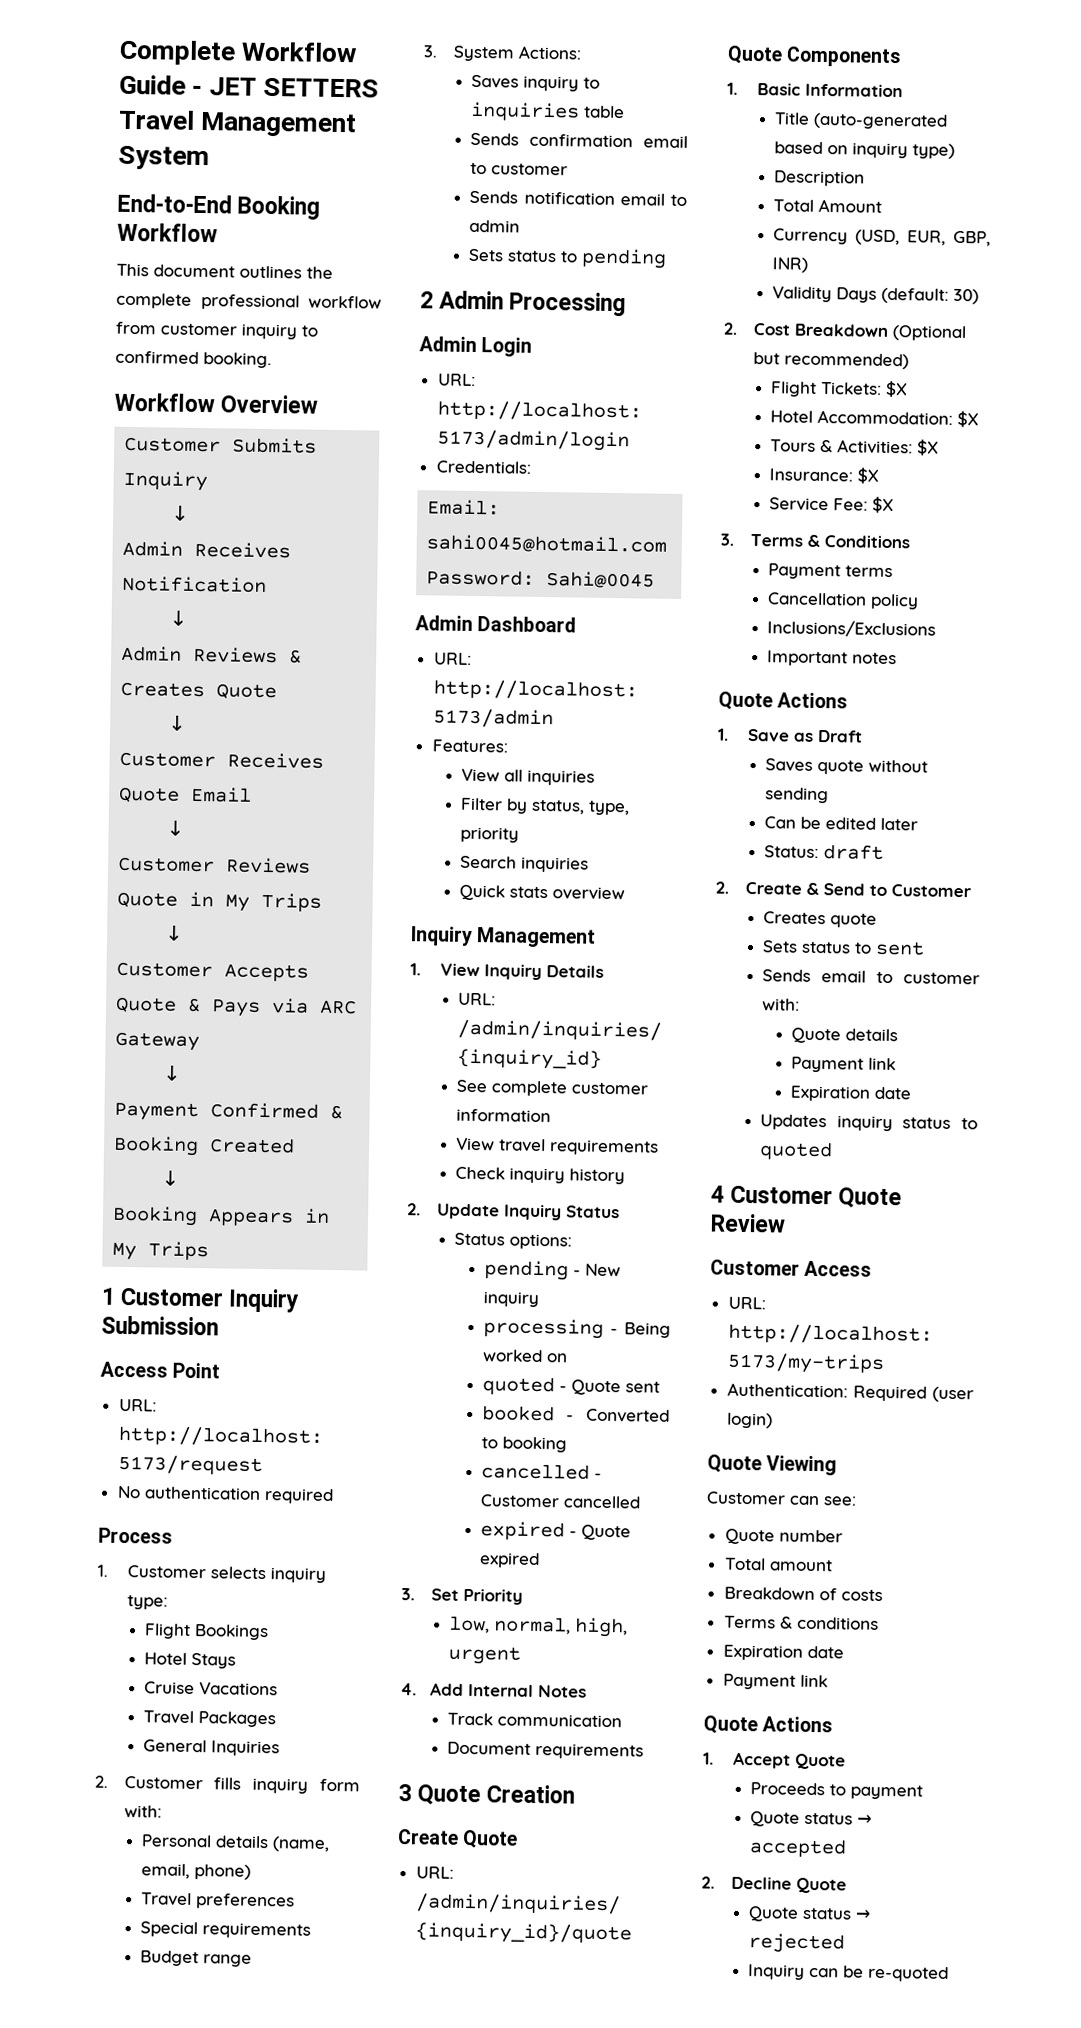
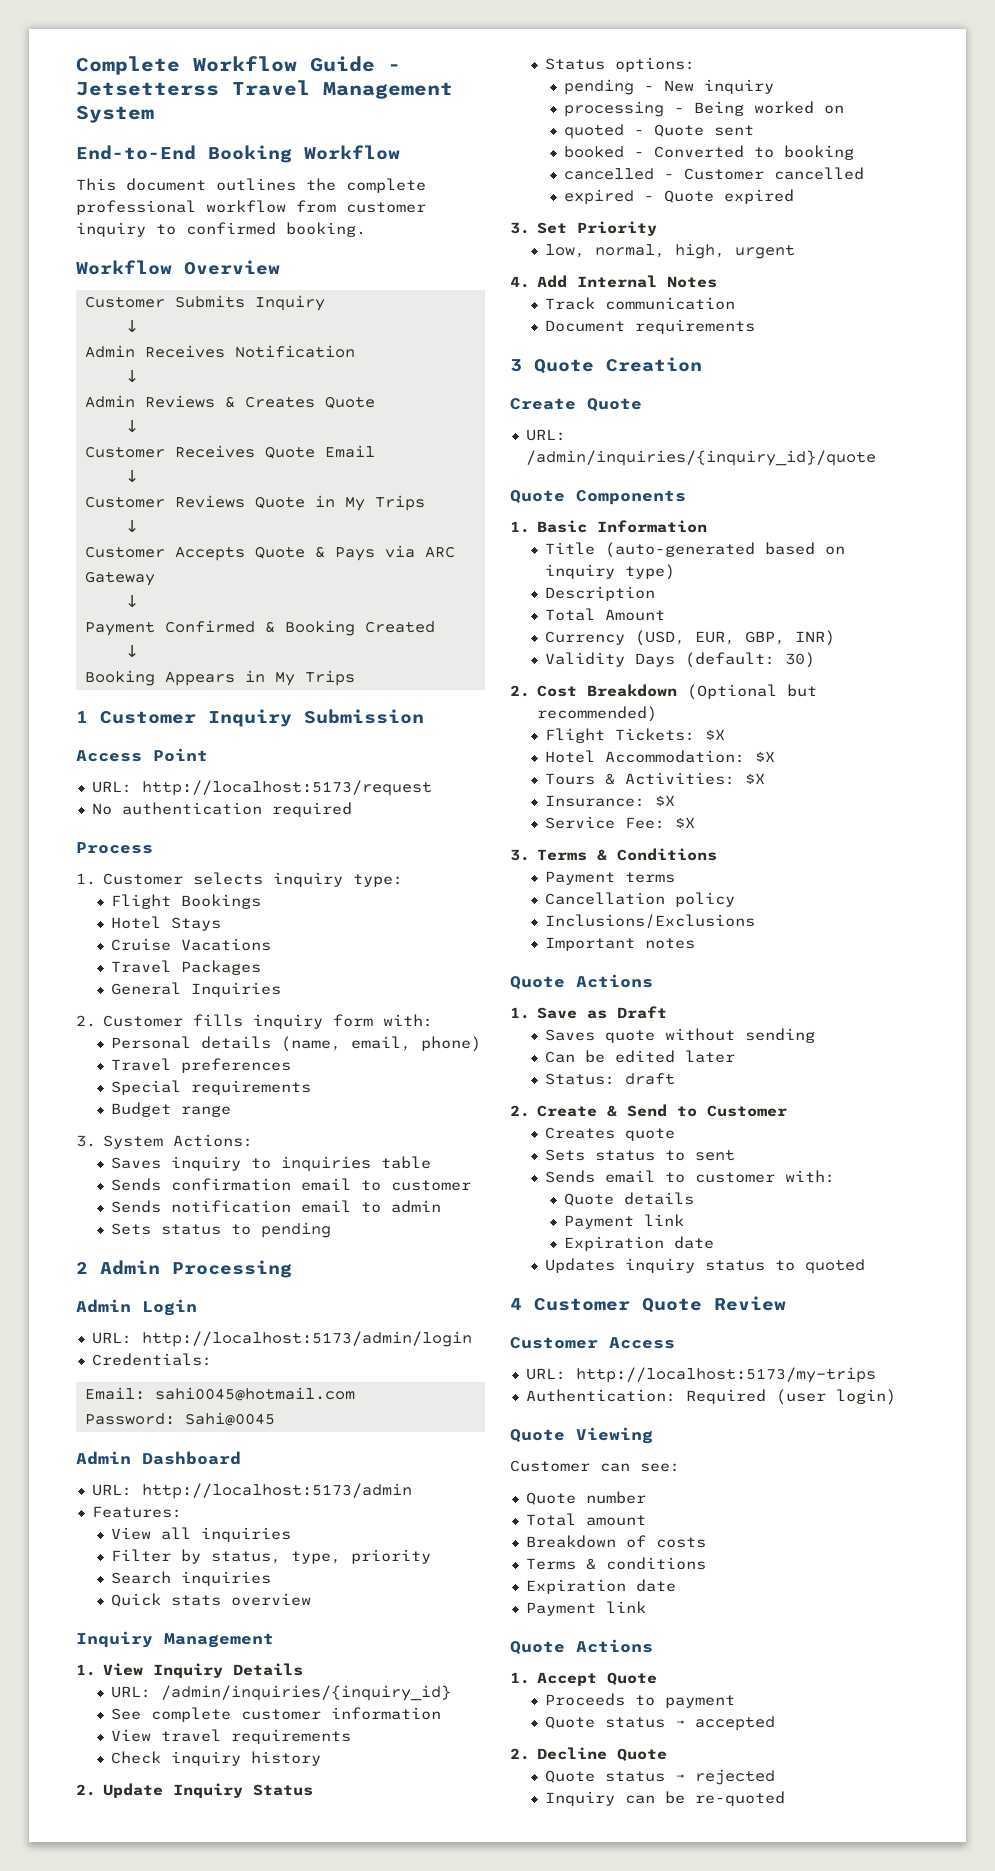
- Complete Workflow Guide - JET SETTERS Travel Management System
+ Complete Workflow Guide - Jetsetterss Travel Management System

